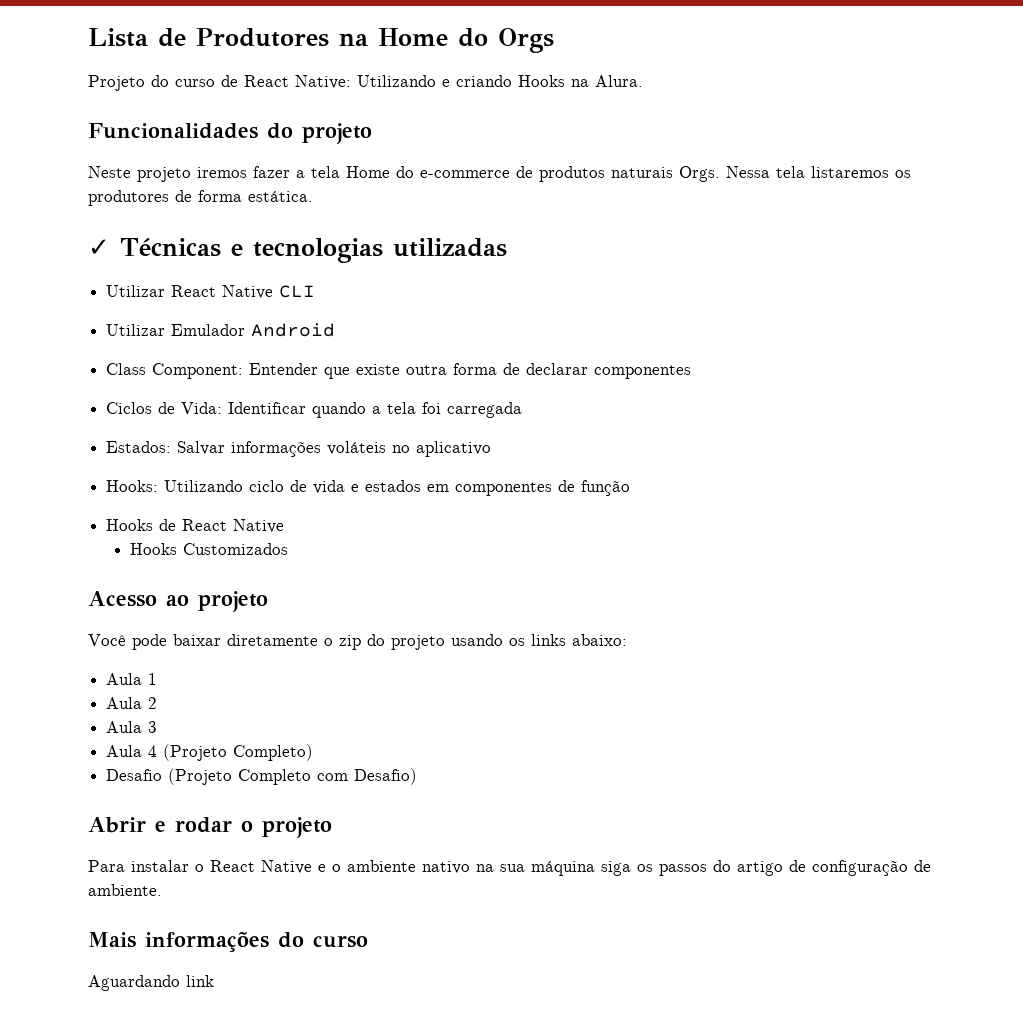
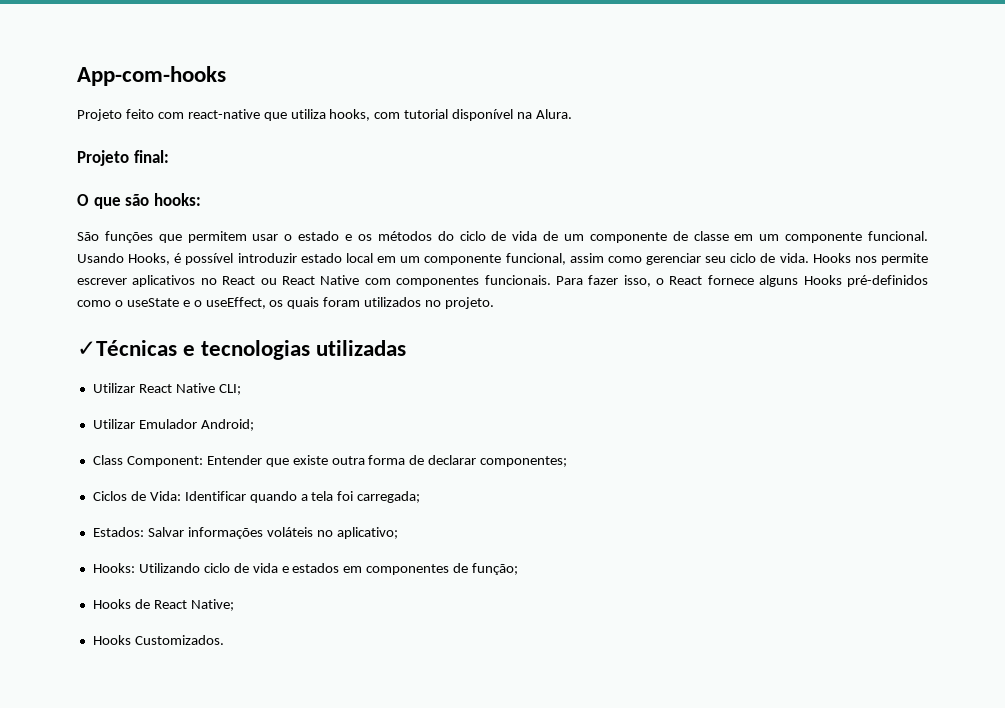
- Lista de Produtores na Home do Orgs
- Projeto do curso de React Native: Utilizando e criando Hooks na Alura.
- Funcionalidades do projeto
- Neste projeto iremos fazer a tela Home do e-commerce de produtos naturais Orgs. Nessa tela listaremos os produtores de forma estática.
- ✓ Técnicas e tecnologias utilizadas
+ App-com-hooks
+ Projeto feito com react-native que utiliza hooks, com tutorial disponível na Alura.
+ Projeto final:
+ O que são hooks:
+ São funções que permitem usar o estado e os métodos do ciclo de vida de um componente de classe em um componente funcional. Usando Hooks, é possível introduzir estado local em um componente funcional, assim como gerenciar seu ciclo de vida. Hooks nos permite escrever aplicativos no React ou React Native com componentes funcionais. Para fazer isso, o React fornece alguns Hooks pré-definidos como o useState e o useEffect, os quais foram utilizados no projeto.
+ ✓Técnicas e tecnologias utilizadas
- Utilizar React Native CLI
+ Utilizar React Native CLI;
- Utilizar Emulador Android
+ Utilizar Emulador Android;
- Class Component: Entender que existe outra forma de declarar componentes
+ Class Component: Entender que existe outra forma de declarar componentes;
- Ciclos de Vida: Identificar quando a tela foi carregada
+ Ciclos de Vida: Identificar quando a tela foi carregada;
- Estados: Salvar informações voláteis no aplicativo
+ Estados: Salvar informações voláteis no aplicativo;
- Hooks: Utilizando ciclo de vida e estados em componentes de função
+ Hooks: Utilizando ciclo de vida e estados em componentes de função;
- Hooks de React Native
- Hooks Customizados
- Acesso ao projeto
- Você pode baixar diretamente o zip do projeto usando os links abaixo:
- Aula 1
- Aula 2
- Aula 3
- Aula 4 (Projeto Completo)
- Desafio (Projeto Completo com Desafio)
- Abrir e rodar o projeto
- Para instalar o React Native e o ambiente nativo na sua máquina siga os passos do artigo de configuração de ambiente.
- Mais informações do curso
- Aguardando link
+ Hooks de React Native;
+ Hooks Customizados.

